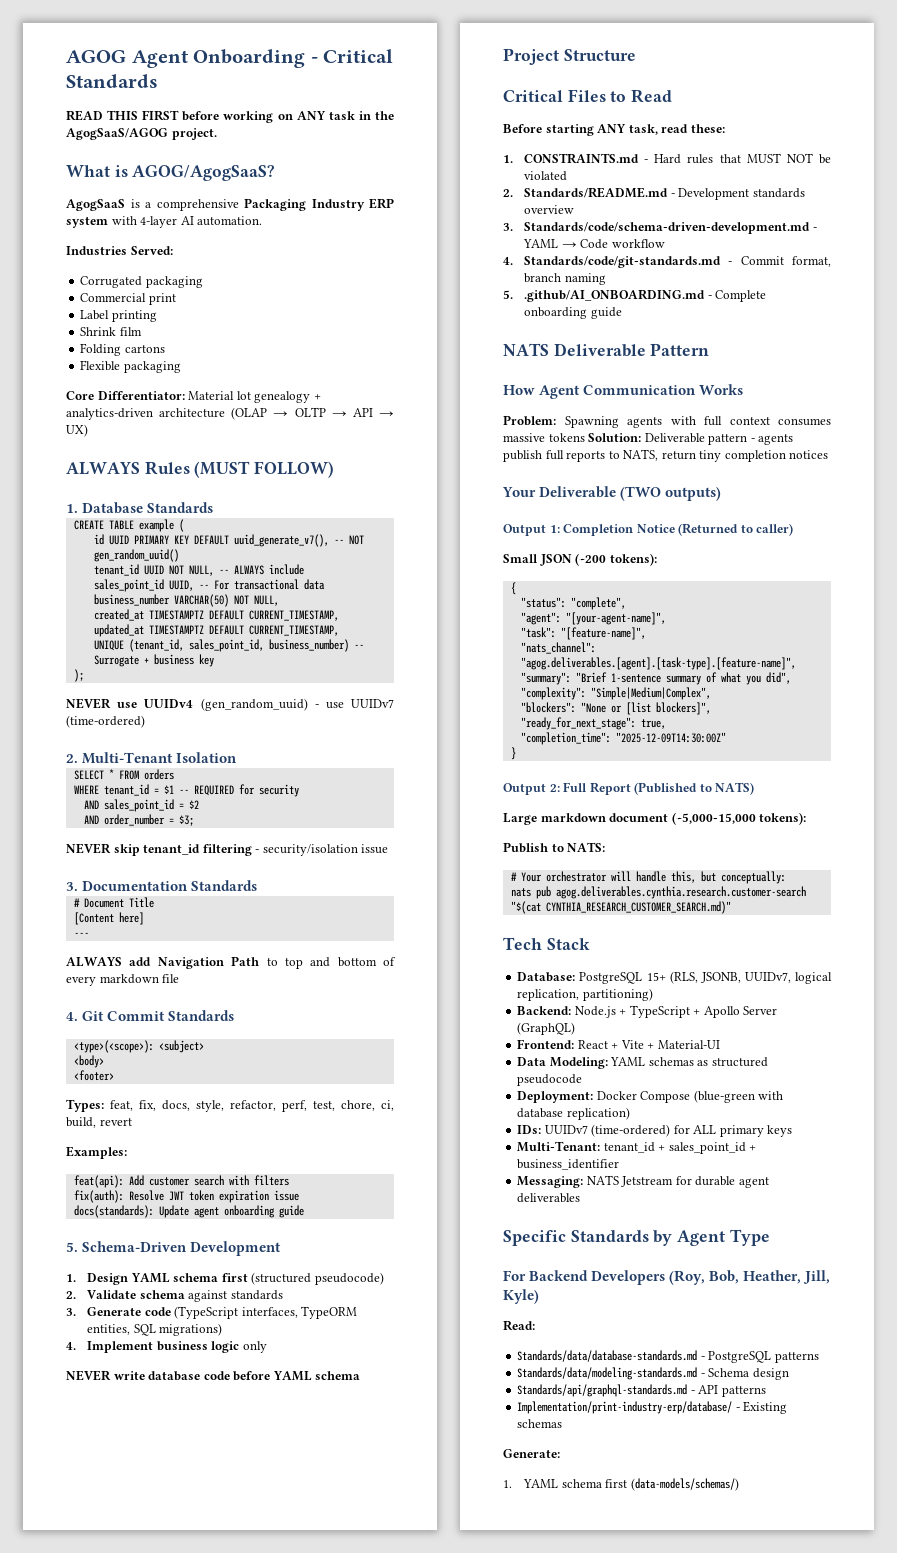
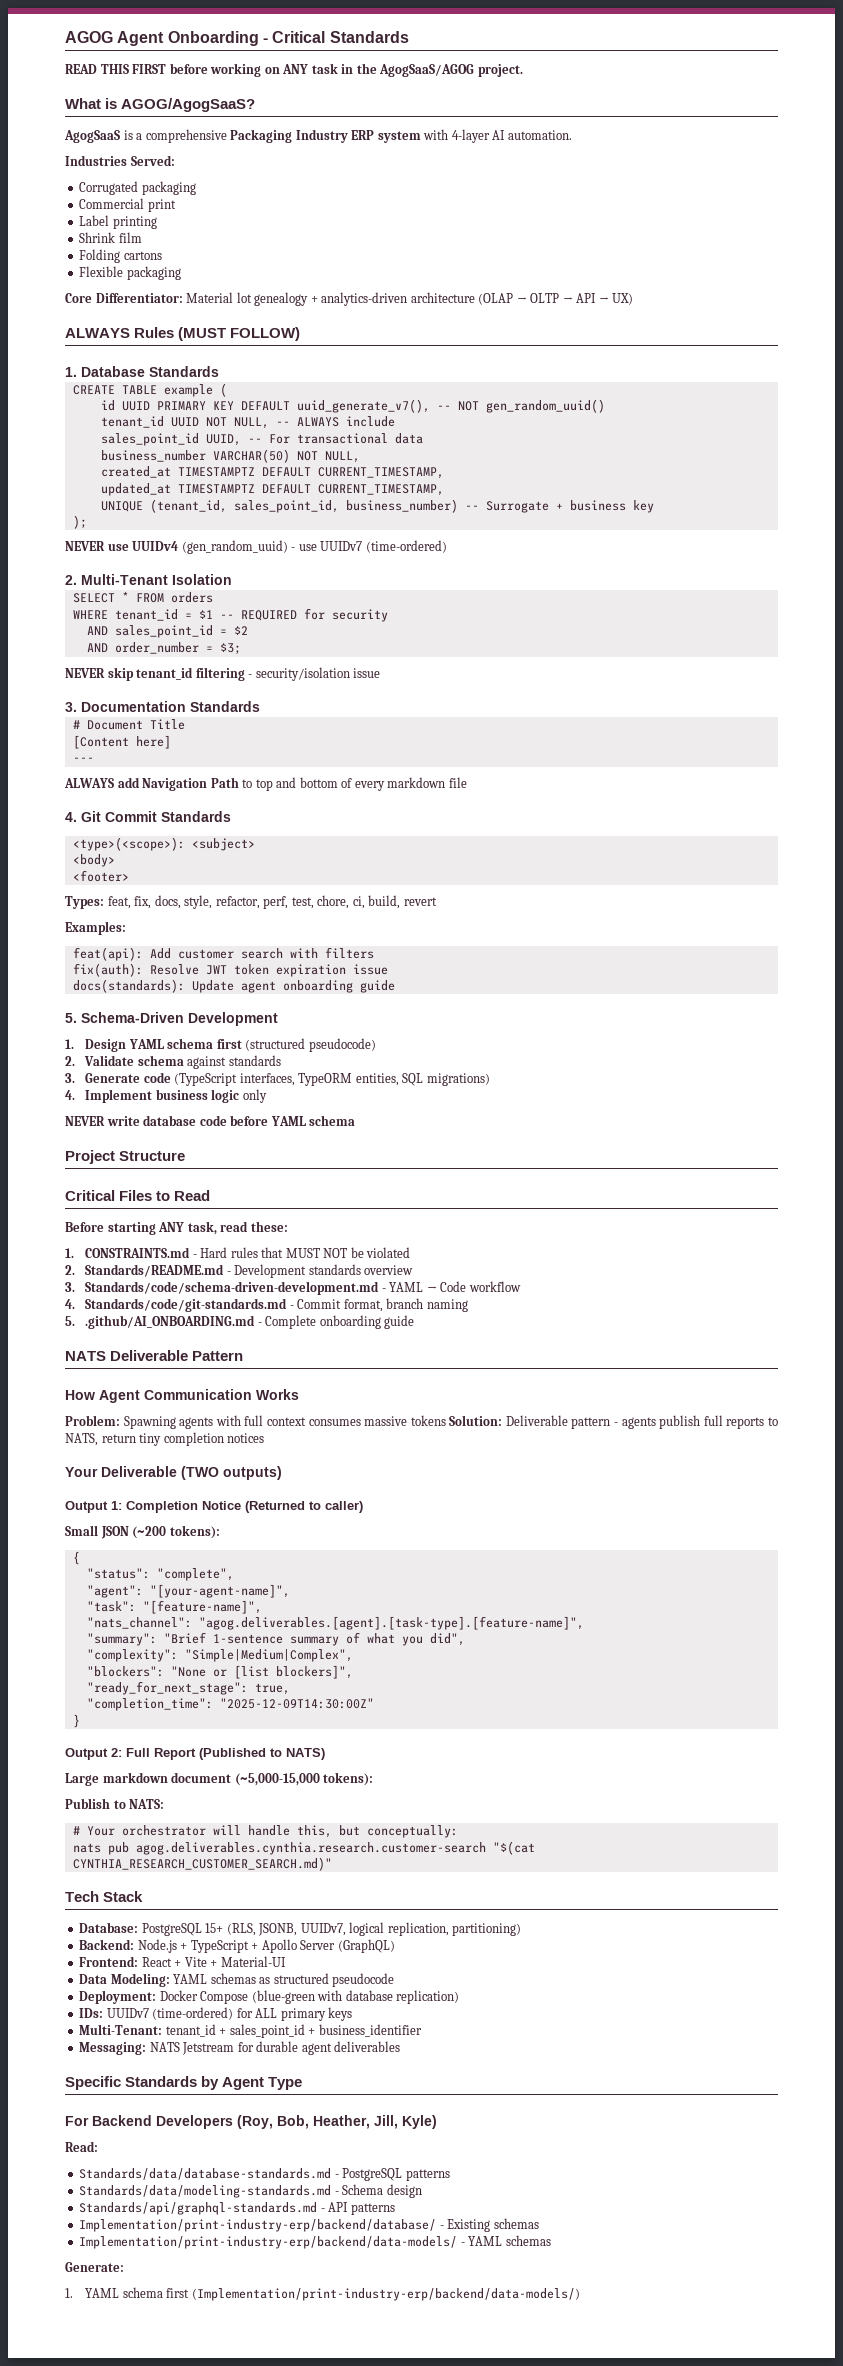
- Implementation/print-industry-erp/database/ - Existing schemas
+ Implementation/print-industry-erp/backend/database/ - Existing schemas
+ Implementation/print-industry-erp/backend/data-models/ - YAML schemas
- 1. YAML schema first (data-models/schemas/)
+ 1. YAML schema first (Implementation/print-industry-erp/backend/data-models/)

